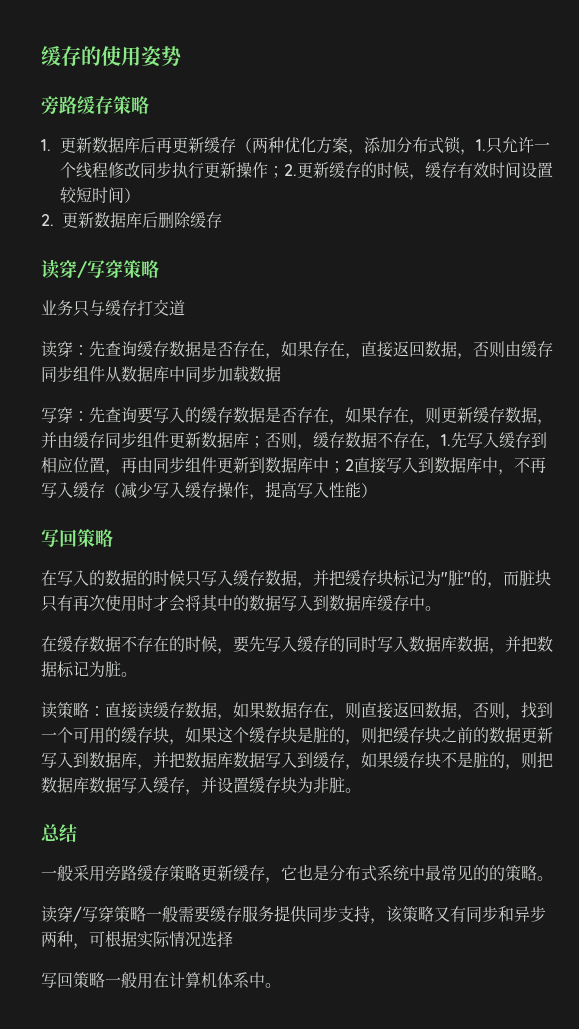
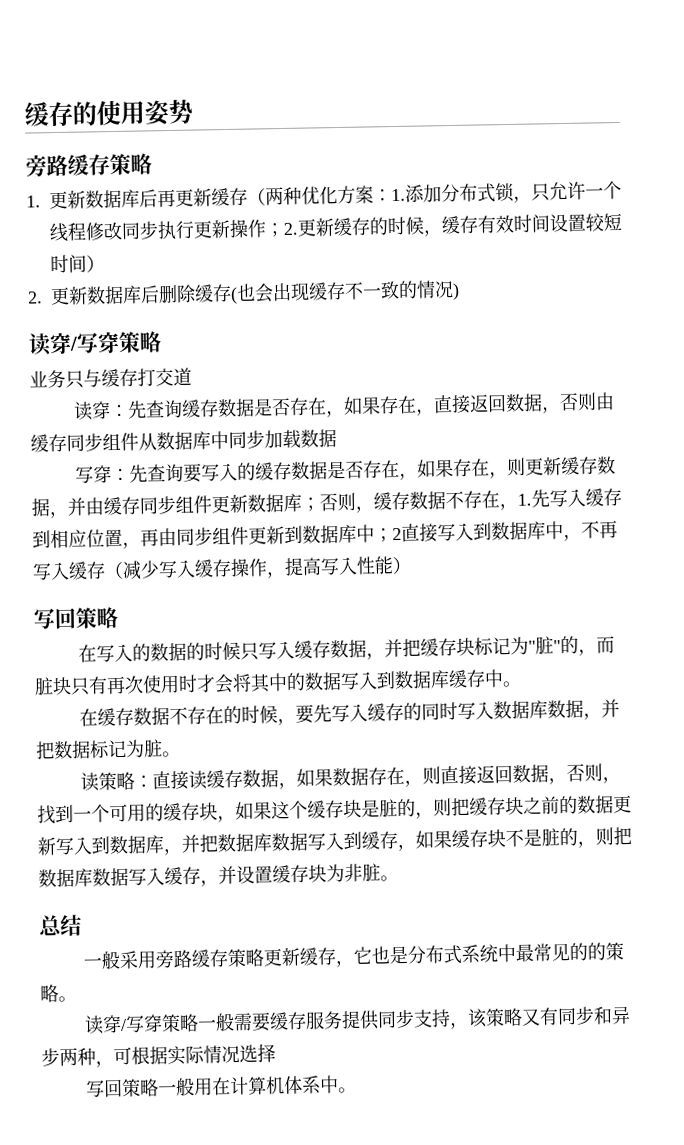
- 1.更新数据库后再更新缓存（两种优化方案，添加分布式锁，1.只允许一个线程修改同步执行更新操作；2.更新缓存的时候，缓存有效时间设置较短时间）
+ 1.更新数据库后再更新缓存（两种优化方案：1.添加分布式锁，只允许一个线程修改同步执行更新操作；2.更新缓存的时候，缓存有效时间设置较短时间）
- 2.更新数据库后删除缓存
+ 2.更新数据库后删除缓存(也会出现缓存不一致的情况)

